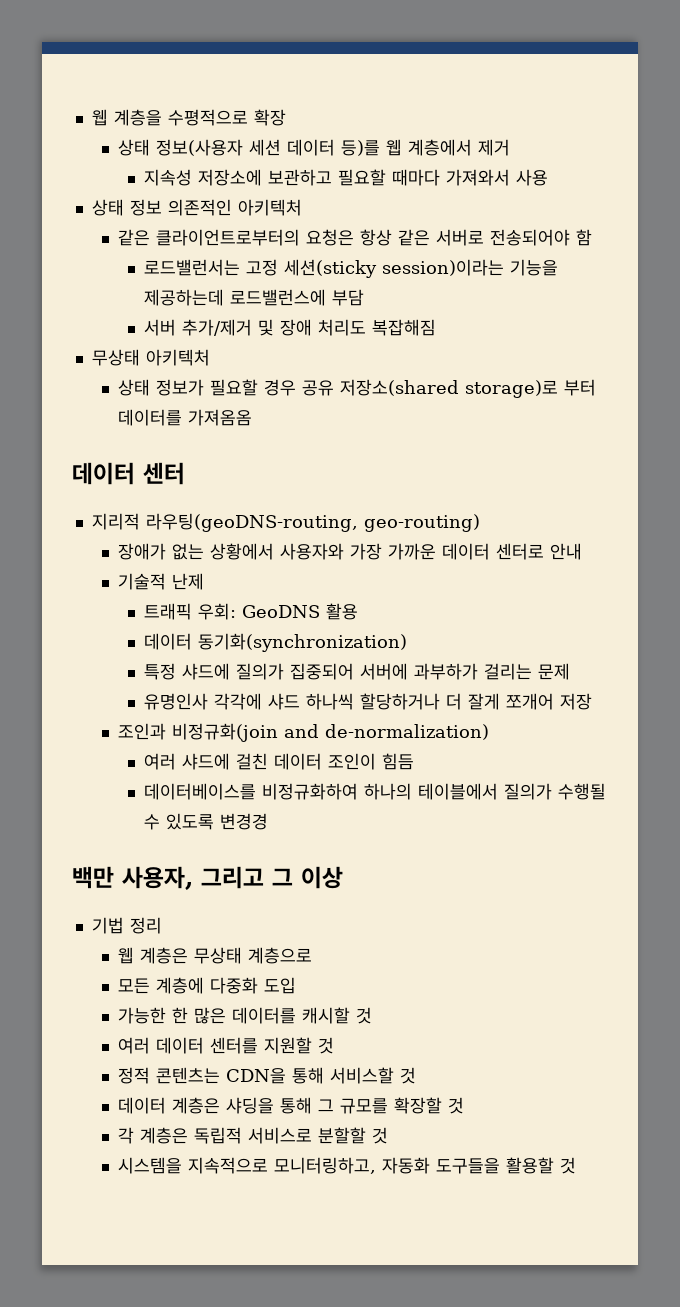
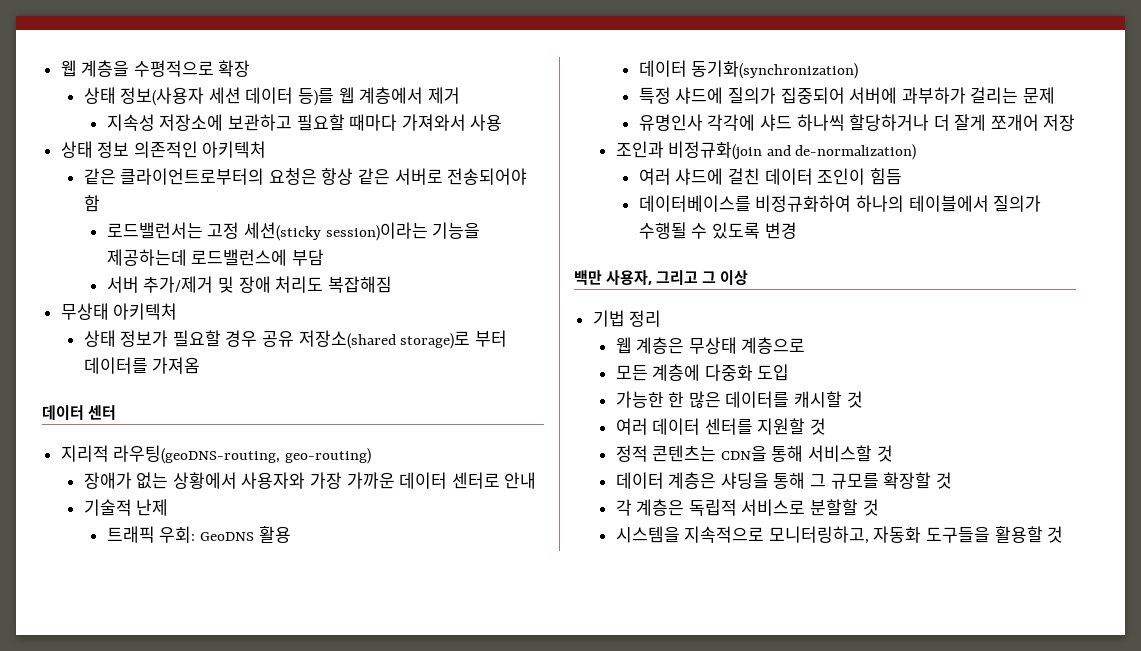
- 상태 정보가 필요할 경우 공유 저장소(shared storage)로 부터 데이터를 가져옴옴
+ 상태 정보가 필요할 경우 공유 저장소(shared storage)로 부터 데이터를 가져옴
- 데이터베이스를 비정규화하여 하나의 테이블에서 질의가 수행될 수 있도록 변경경
+ 데이터베이스를 비정규화하여 하나의 테이블에서 질의가 수행될 수 있도록 변경

